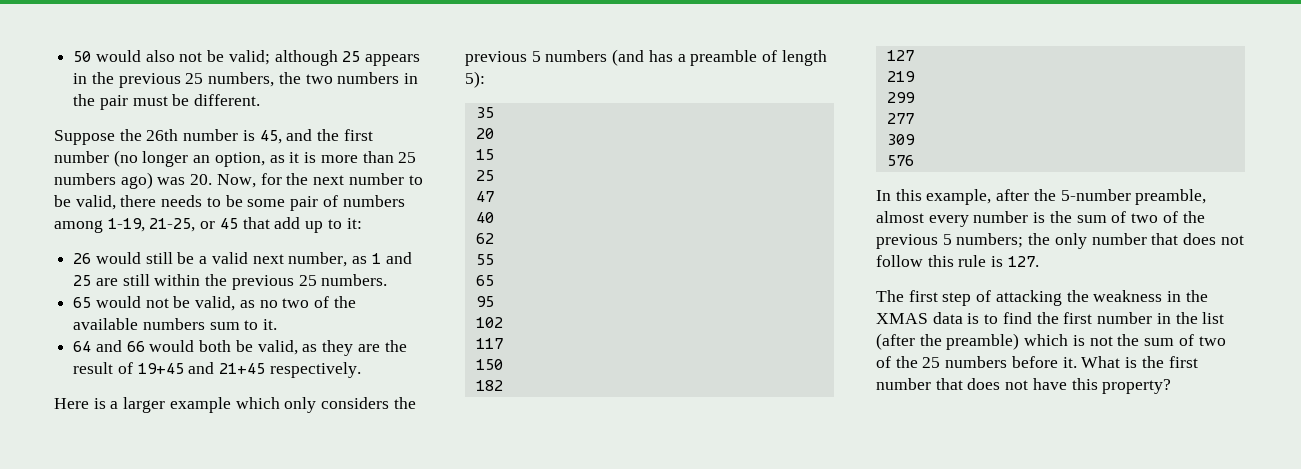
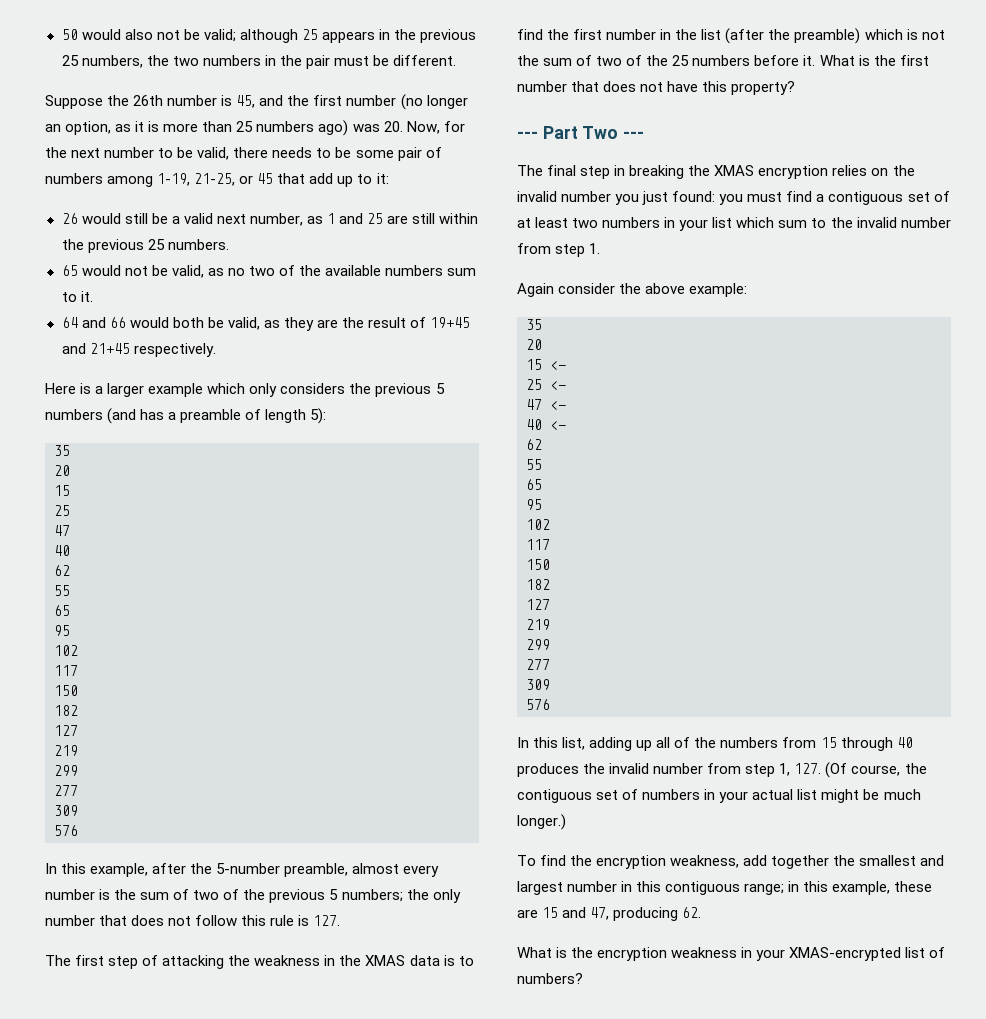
+ --- Part Two ---
+ The final step in breaking the XMAS encryption relies on the invalid number you just found: you must find a contiguous set of at least two numbers in your list which sum to the invalid number from step 1.
+ Again consider the above example:
+ 35
+ 20
+ 15 <-
+ 25 <-
+ 47 <-
+ 40 <-
+ 62
+ 55
+ 65
+ 95
+ 102
+ 117
+ 150
+ 182
+ 127
+ 219
+ 299
+ 277
+ 309
+ 576
+ In this list, adding up all of the numbers from 15 through 40 produces the invalid number from step 1, 127. (Of course, the contiguous set of numbers in your actual list might be much longer.)
+ To find the encryption weakness, add together the smallest and largest number in this contiguous range; in this example, these are 15 and 47, producing 62.
+ What is the encryption weakness in your XMAS-encrypted list of numbers?

